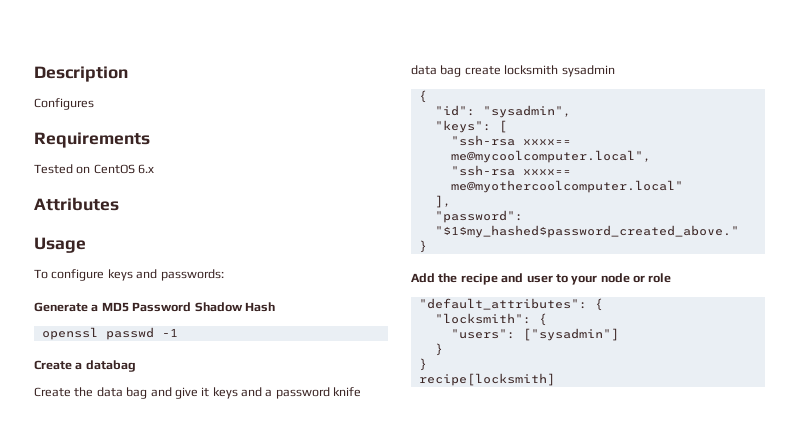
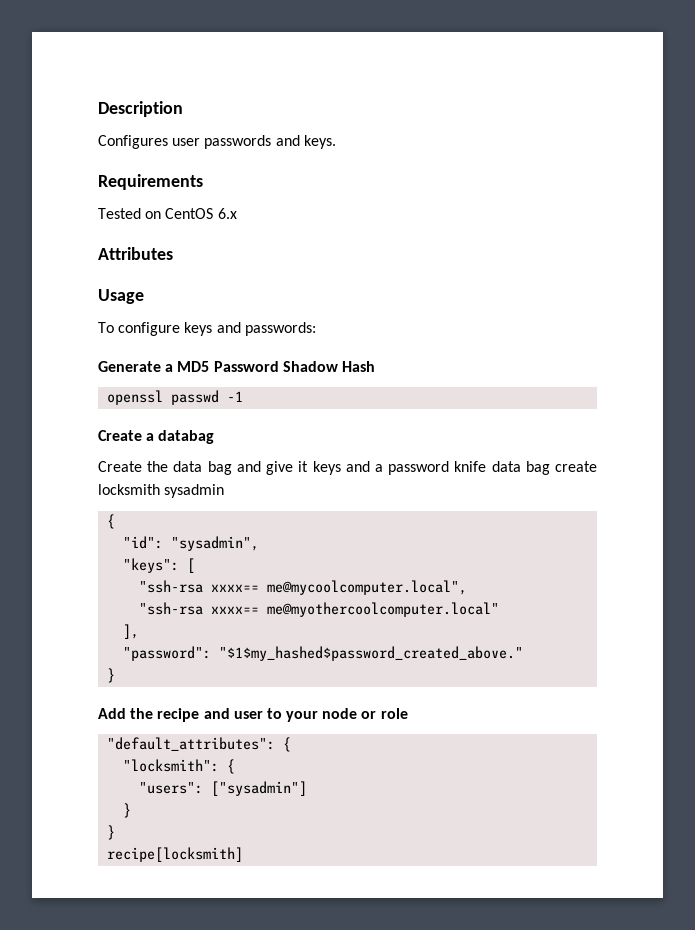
- Configures
+ Configures user passwords and keys.

